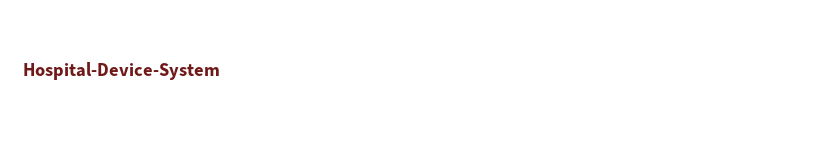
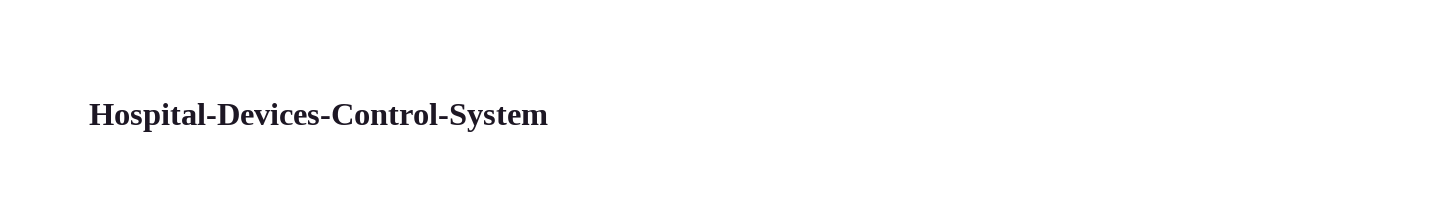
- Hospital-Device-System
+ Hospital-Devices-Control-System

